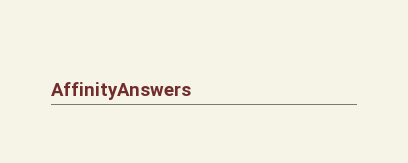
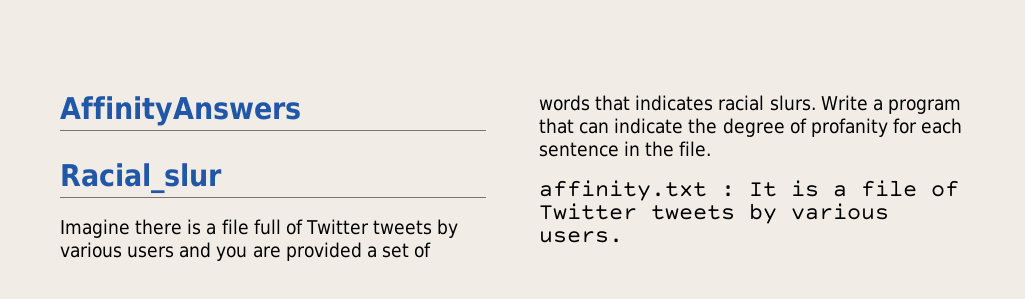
+ Racial_slur
+ Imagine there is a file full of Twitter tweets by various users and you are provided a set of words that indicates racial slurs. Write a program that can indicate the degree of profanity for each sentence in the file.
+ affinity.txt : It is a file of Twitter tweets by various users.

